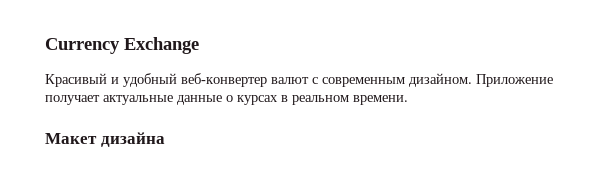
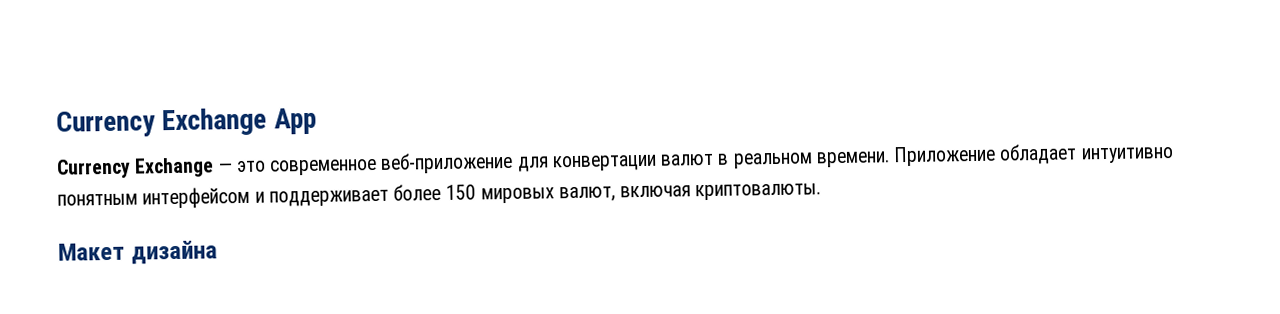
- Currency Exchange
- Красивый и удобный веб-конвертер валют с современным дизайном. Приложение получает актуальные данные о курсах в реальном времени.
+ Currency Exchange App
+ Currency Exchange — это современное веб-приложение для конвертации валют в реальном времени. Приложение обладает интуитивно понятным интерфейсом и поддерживает более 150 мировых валют, включая криптовалюты.

